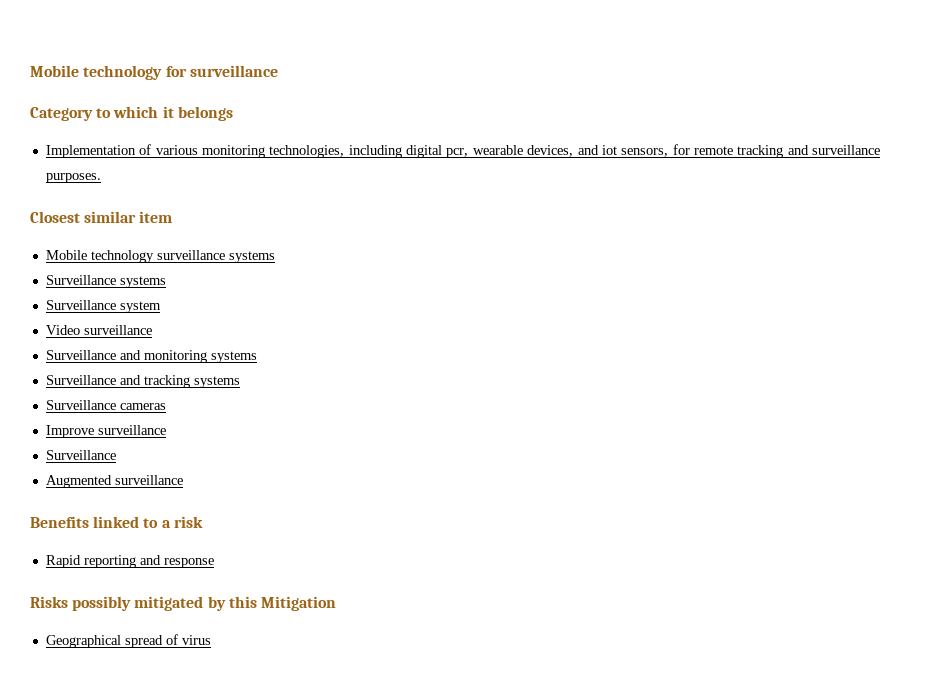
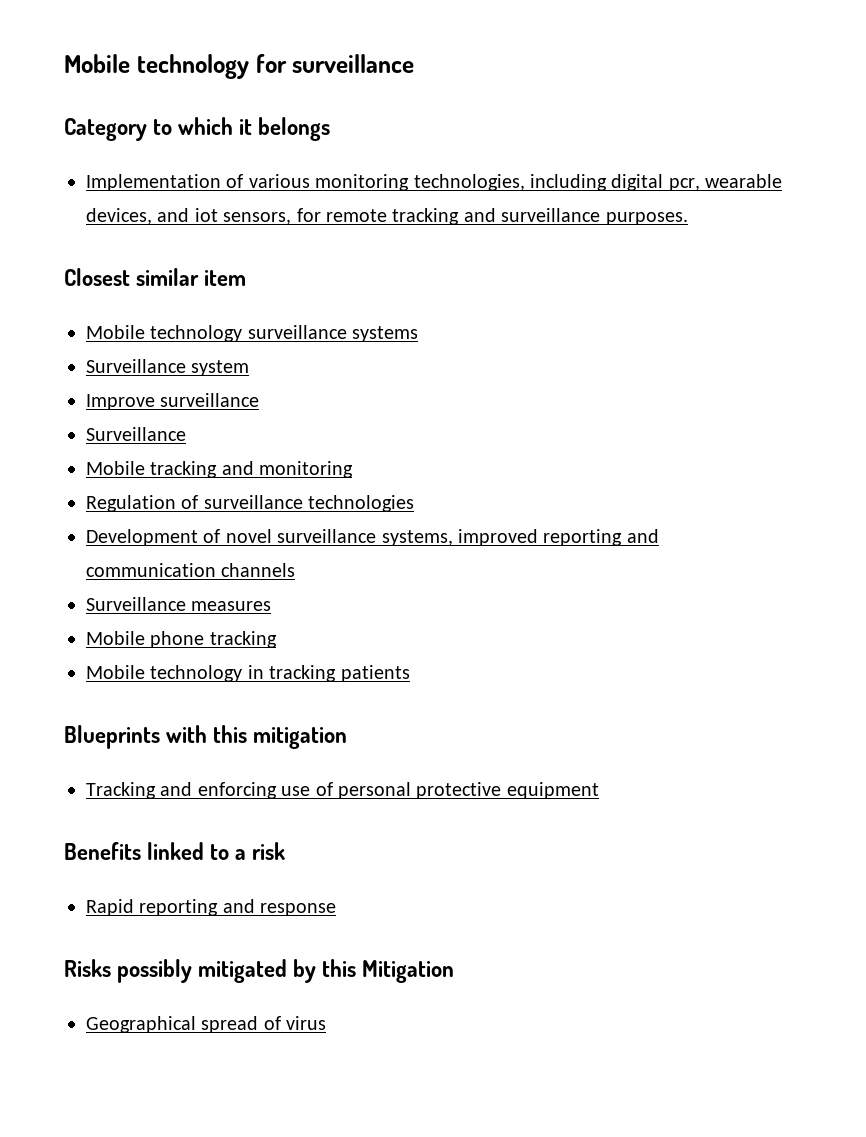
- Surveillance systems
- Video surveillance
- Surveillance and monitoring systems
- Surveillance and tracking systems
- Surveillance cameras
  Improve surveillance
  Surveillance
- Augmented surveillance
+ Mobile tracking and monitoring
+ Regulation of surveillance technologies
+ Development of novel surveillance systems, improved reporting and communication channels
+ Surveillance measures
+ Mobile phone tracking
+ Mobile technology in tracking patients
+ Blueprints with this mitigation
+ Tracking and enforcing use of personal protective equipment

